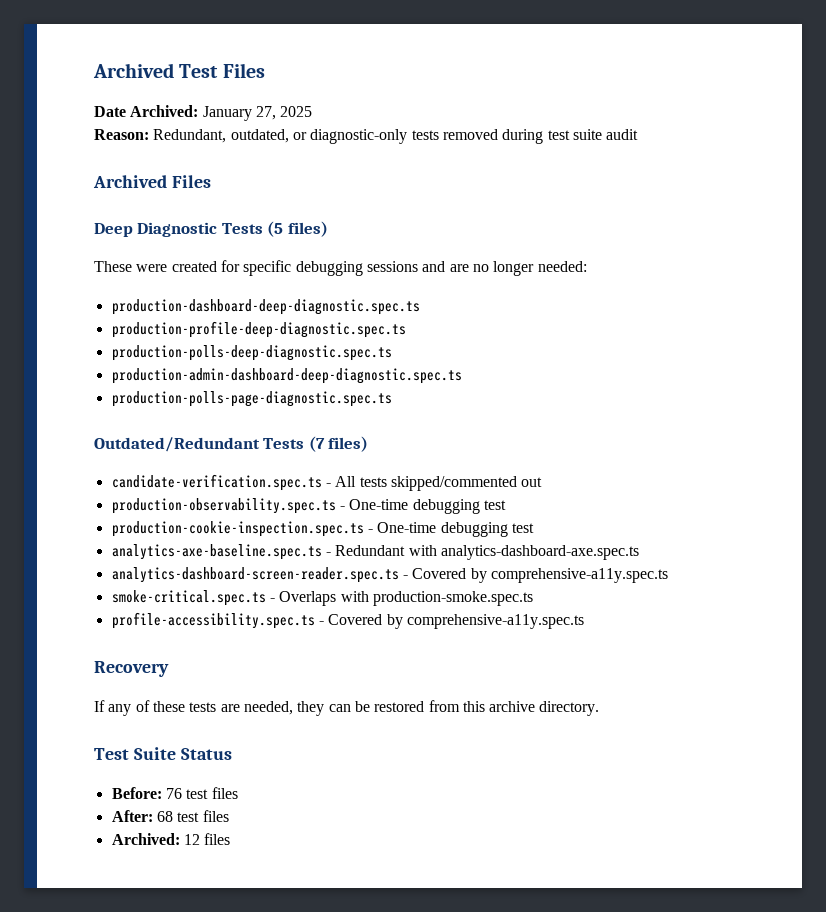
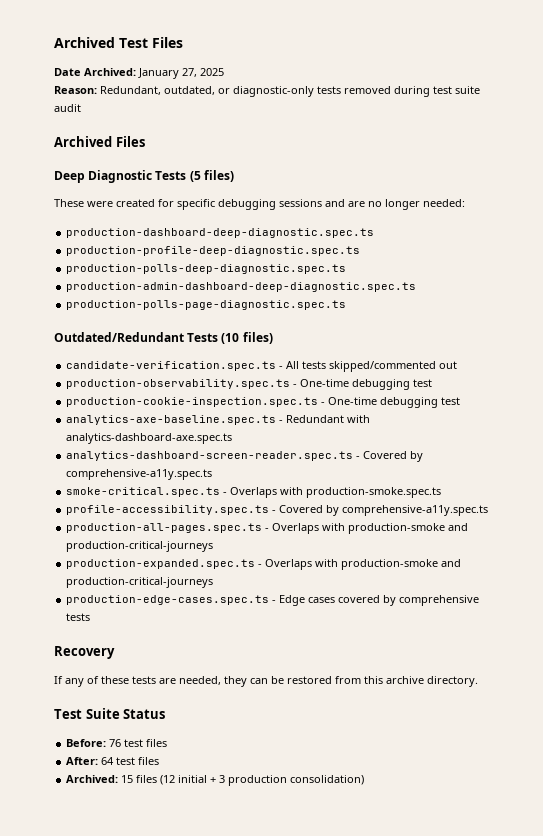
- Outdated/Redundant Tests (7 files)
+ Outdated/Redundant Tests (10 files)
+ production-all-pages.spec.ts - Overlaps with production-smoke and production-critical-journeys
+ production-expanded.spec.ts - Overlaps with production-smoke and production-critical-journeys
+ production-edge-cases.spec.ts - Edge cases covered by comprehensive tests
- After: 68 test files
+ After: 64 test files
- Archived: 12 files
+ Archived: 15 files (12 initial + 3 production consolidation)

